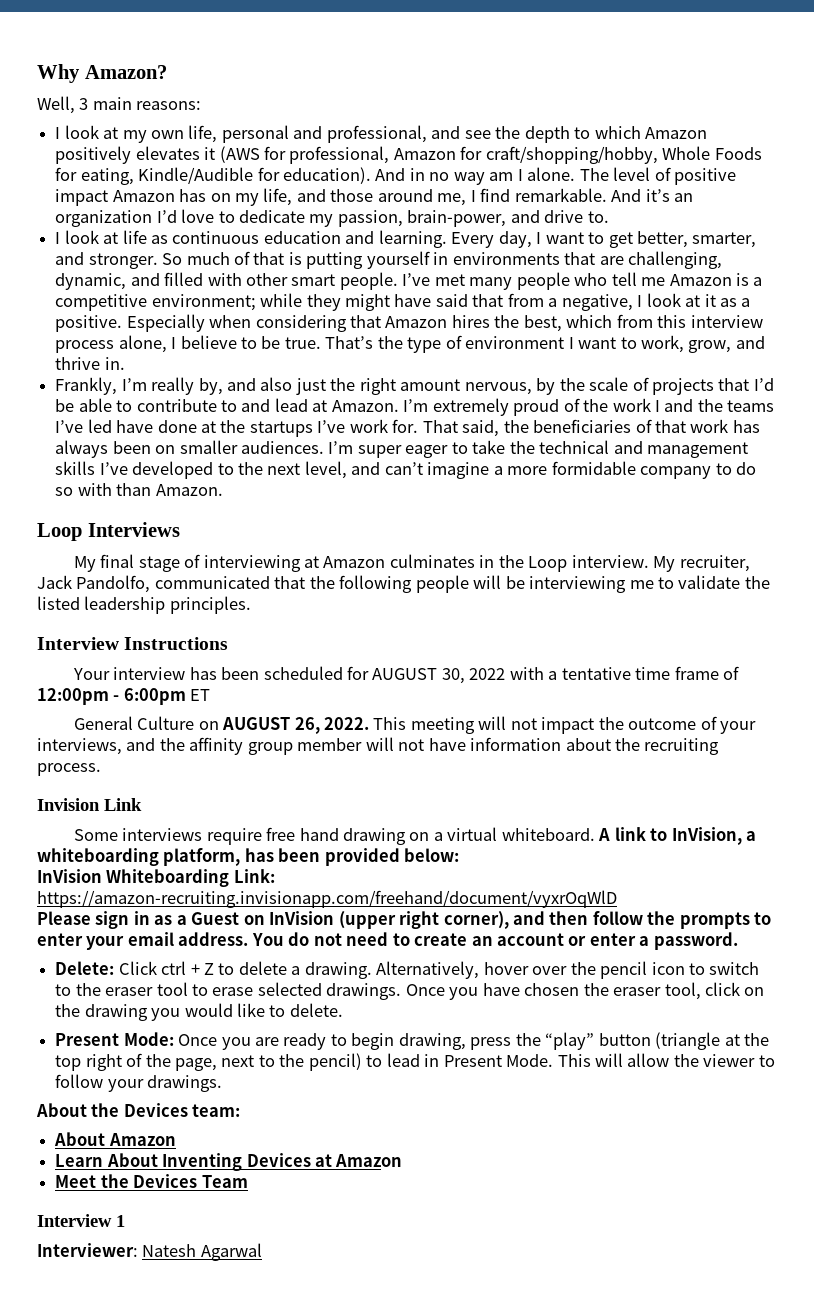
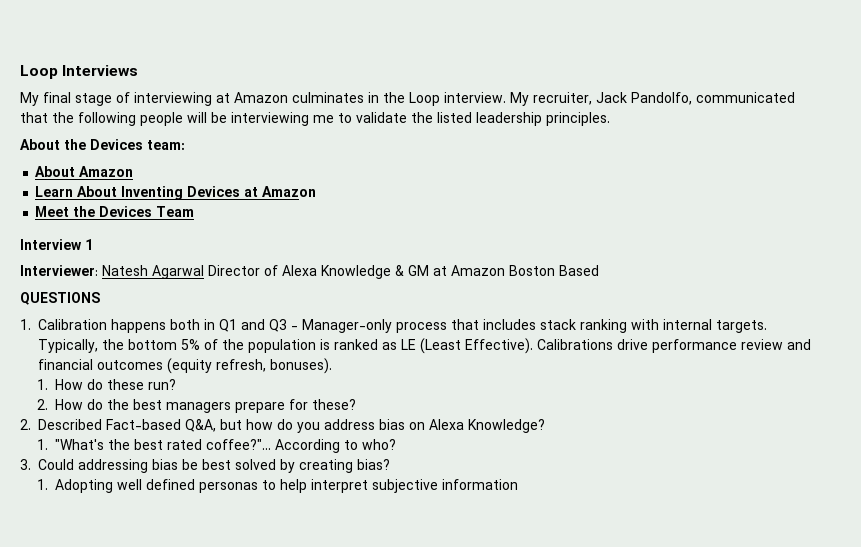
- Why Amazon?
- Well, 3 main reasons:
- I look at my own life, personal and professional, and see the depth to which Amazon positively elevates it (AWS for professional, Amazon for craft/shopping/hobby, Whole Foods for eating, Kindle/Audible for education). And in no way am I alone. The level of positive impact Amazon has on my life, and those around me, I find remarkable. And it’s an organization I’d love to dedicate my passion, brain-power, and drive to.
- I look at life as continuous education and learning. Every day, I want to get better, smarter, and stronger. So much of that is putting yourself in environments that are challenging, dynamic, and filled with other smart people. I’ve met many people who tell me Amazon is a competitive environment; while they might have said that from a negative, I look at it as a positive. Especially when considering that Amazon hires the best, which from this interview process alone, I believe to be true. That’s the type of environment I want to work, grow, and thrive in.
- Frankly, I’m really by, and also just the right amount nervous, by the scale of projects that I’d be able to contribute to and lead at Amazon. I’m extremely proud of the work I and the teams I’ve led have done at the startups I’ve work for. That said, the beneficiaries of that work has always been on smaller audiences. I’m super eager to take the technical and management skills I’ve developed to the next level, and can’t imagine a more formidable company to do so with than Amazon.
- Interview Instructions
- Your interview has been scheduled for AUGUST 30, 2022 with a tentative time frame of 12:00pm - 6:00pm ET
- General Culture on AUGUST 26, 2022. This meeting will not impact the outcome of your interviews, and the affinity group member will not have information about the recruiting process.
- Invision Link
- Some interviews require free hand drawing on a virtual whiteboard. A link to InVision, a whiteboarding platform, has been provided below:
- InVision Whiteboarding Link: https://amazon-recruiting.invisionapp.com/freehand/document/vyxrOqWlD
- Please sign in as a Guest on InVision (upper right corner), and then follow the prompts to enter your email address. You do not need to create an account or enter a password.
- Delete: Click ctrl + Z to delete a drawing. Alternatively, hover over the pencil icon to switch to the eraser tool to erase selected drawings. Once you have chosen the eraser tool, click on the drawing you would like to delete.
- Present Mode: Once you are ready to begin drawing, press the “play” button (triangle at the top right of the page, next to the pencil) to lead in Present Mode. This will allow the viewer to follow your drawings.
- Interviewer: Natesh Agarwal
+ Interviewer: Natesh Agarwal Director of Alexa Knowledge & GM at Amazon Boston Based
+ QUESTIONS
+ 1. Calibration happens both in Q1 and Q3 - Manager-only process that includes stack ranking with internal targets. Typically, the bottom 5% of the population is ranked as LE (Least Effective). Calibrations drive performance review and financial outcomes (equity refresh, bonuses).
+ 1. How do these run?
+ 2. How do the best managers prepare for these?
+ 2. Described Fact-based Q&A, but how do you address bias on Alexa Knowledge?
+ 1. "What's the best rated coffee?"... According to who?
+ 3. Could addressing bias be best solved by creating bias?
+ 1. Adopting well defined personas to help interpret subjective information

